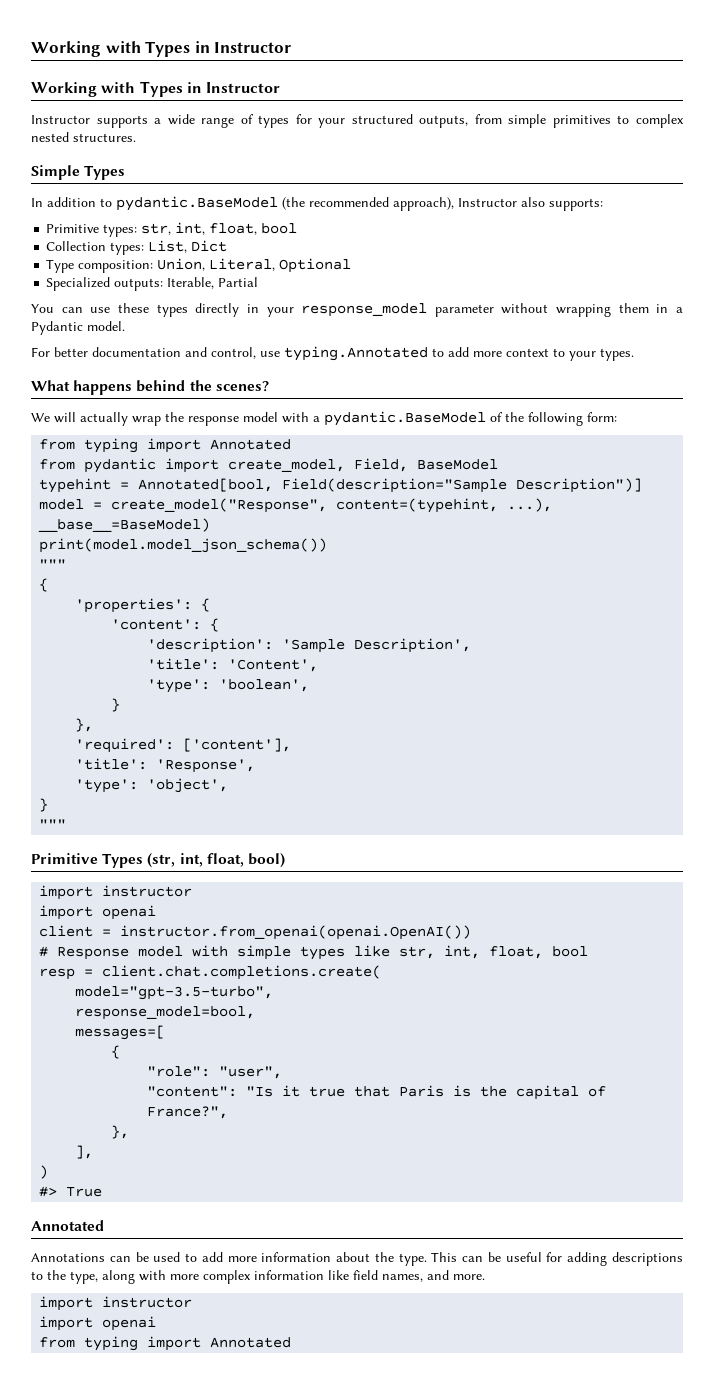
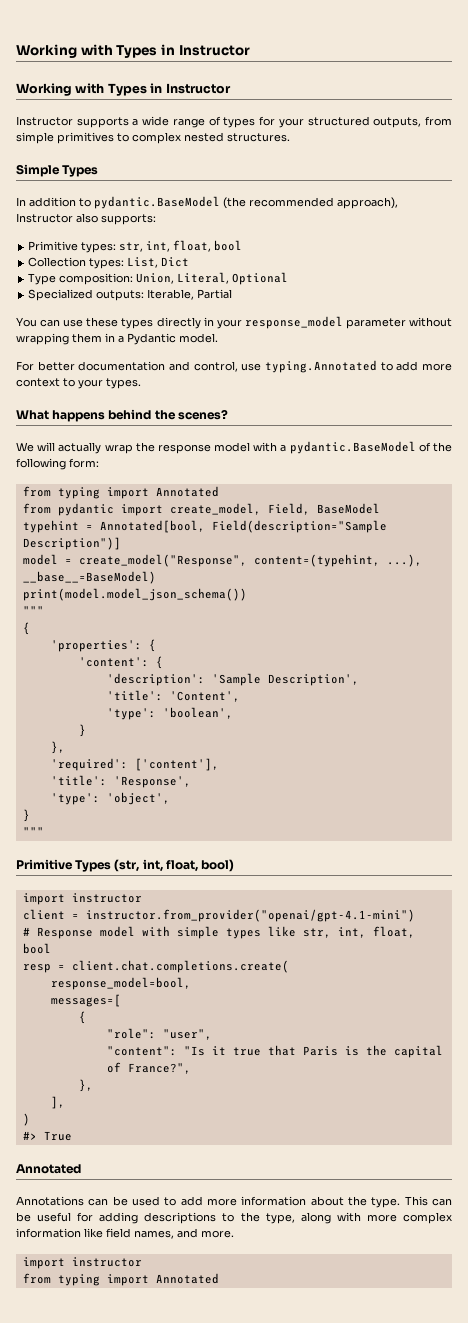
  Primitive Types (str, int, float, bool)
  import instructor
- import openai
- client = instructor.from_openai(openai.OpenAI())
+ client = instructor.from_provider("openai/gpt-4.1-mini")
- model="gpt-3.5-turbo",
  This can be useful for adding descriptions to the type, along with more complex information like field names, and more.
  import instructor
- import openai

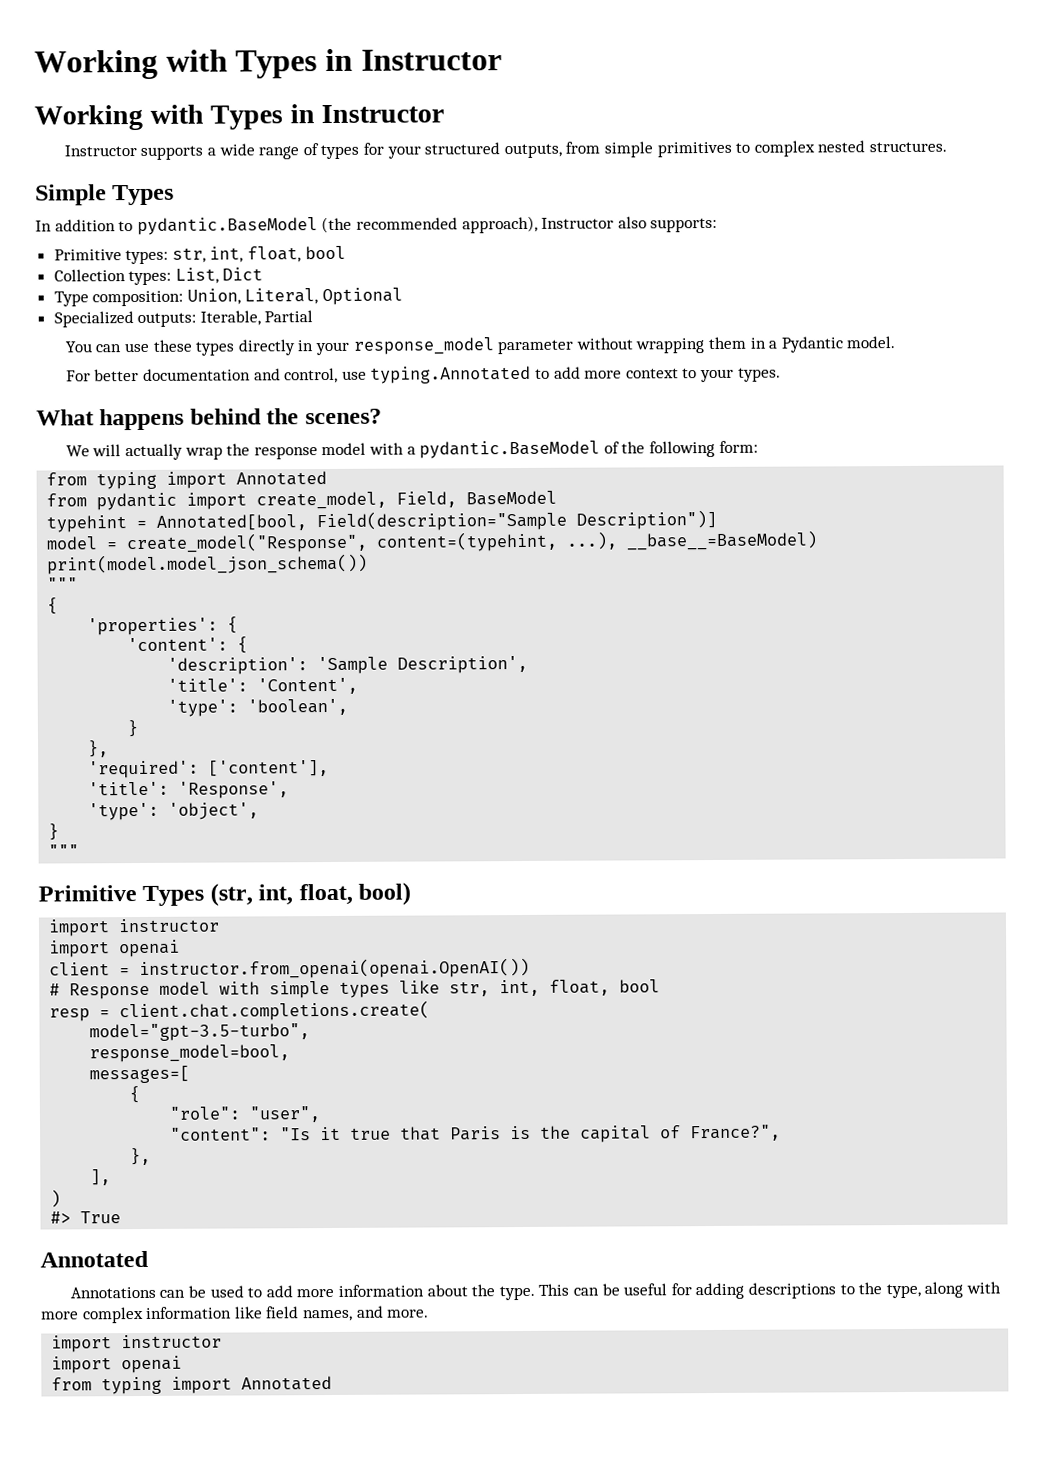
  Primitive Types (str, int, float, bool)
  import instructor
+ import openai
- client = instructor.from_provider("openai/gpt-4.1-mini")
+ client = instructor.from_openai(openai.OpenAI())
+ model="gpt-3.5-turbo",
  This can be useful for adding descriptions to the type, along with more complex information like field names, and more.
  import instructor
+ import openai

